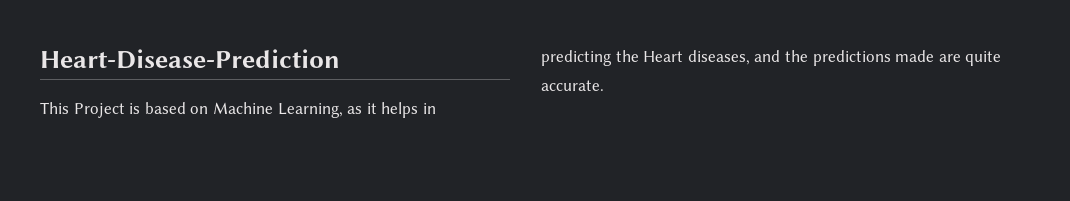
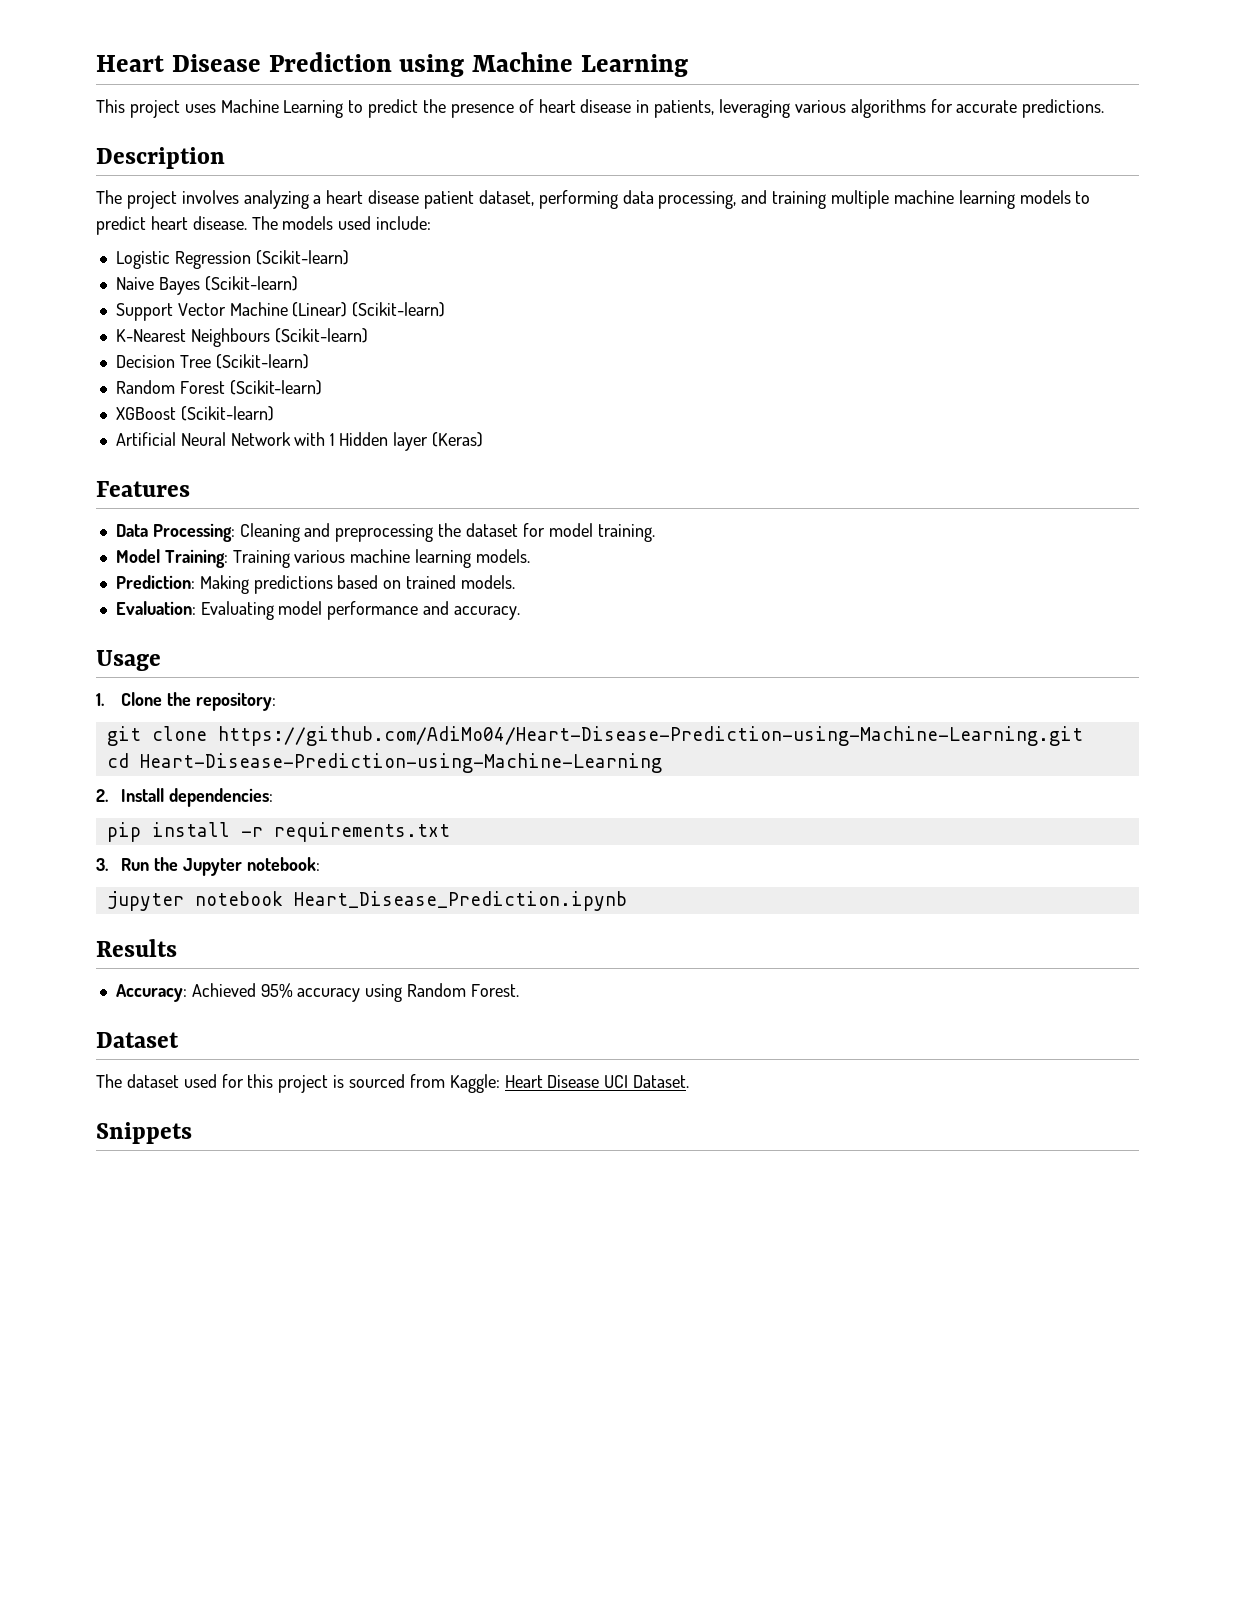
- Heart-Disease-Prediction
- This Project is based on Machine Learning, as it helps in predicting the Heart diseases, and the predictions made are quite accurate.
+ Heart Disease Prediction using Machine Learning
+ This project uses Machine Learning to predict the presence of heart disease in patients, leveraging various algorithms for accurate predictions.
+ Description
+ The project involves analyzing a heart disease patient dataset, performing data processing, and training multiple machine learning models to predict heart disease. The models used include:
+ Logistic Regression (Scikit-learn)
+ Naive Bayes (Scikit-learn)
+ Support Vector Machine (Linear) (Scikit-learn)
+ K-Nearest Neighbours (Scikit-learn)
+ Decision Tree (Scikit-learn)
+ Random Forest (Scikit-learn)
+ XGBoost (Scikit-learn)
+ Artificial Neural Network with 1 Hidden layer (Keras)
+ Features
+ Data Processing: Cleaning and preprocessing the dataset for model training.
+ Model Training: Training various machine learning models.
+ Prediction: Making predictions based on trained models.
+ Evaluation: Evaluating model performance and accuracy.
+ Usage
+ 1. Clone the repository:
+ git clone https://github.com/AdiMo04/Heart-Disease-Prediction-using-Machine-Learning.git
+ cd Heart-Disease-Prediction-using-Machine-Learning
+ 2. Install dependencies:
+ pip install -r requirements.txt
+ 3. Run the Jupyter notebook:
+ jupyter notebook Heart_Disease_Prediction.ipynb
+ Results
+ Accuracy: Achieved 95% accuracy using Random Forest.
+ Dataset
+ The dataset used for this project is sourced from Kaggle: Heart Disease UCI Dataset.
+ Snippets

